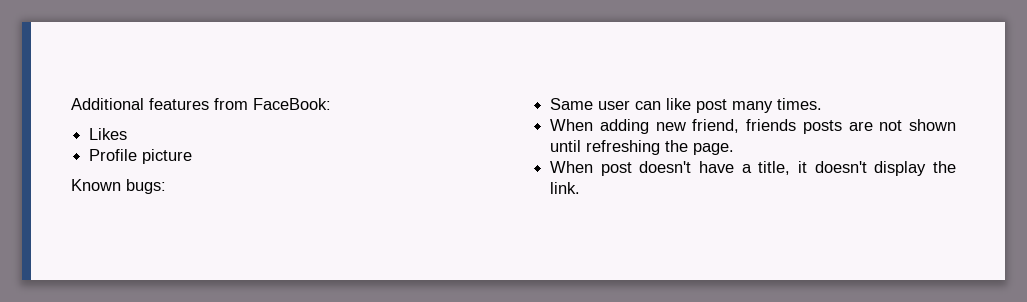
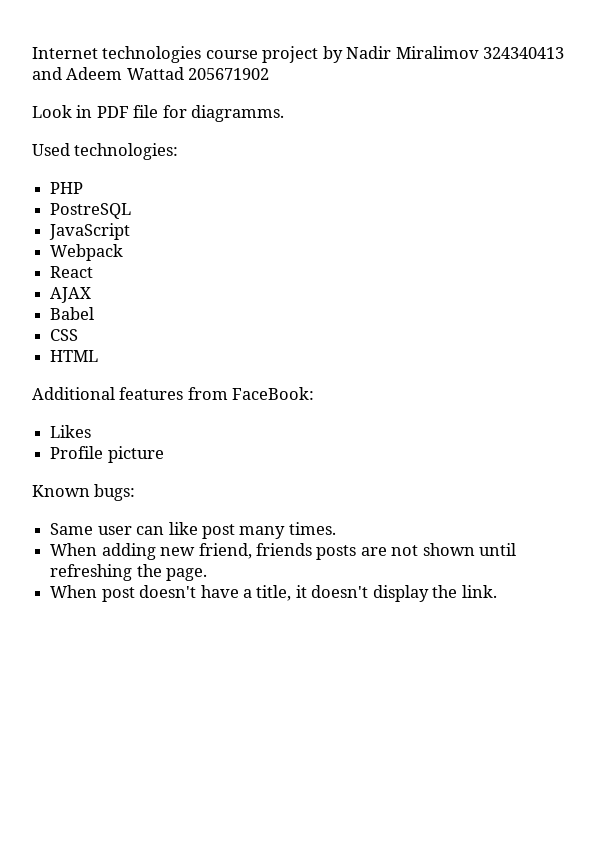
+ Internet technologies course project by Nadir Miralimov 324340413 and Adeem Wattad 205671902
+ Look in PDF file for diagramms.
+ Used technologies:
+ PHP
+ PostreSQL
+ JavaScript
+ Webpack
+ React
+ AJAX
+ Babel
+ CSS
+ HTML

